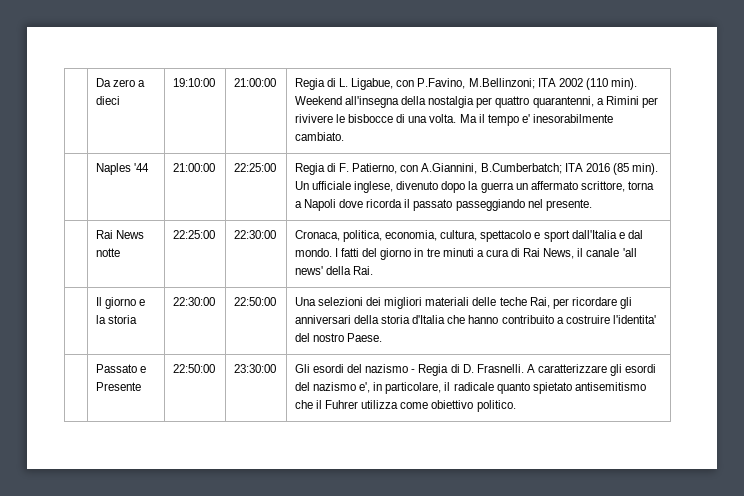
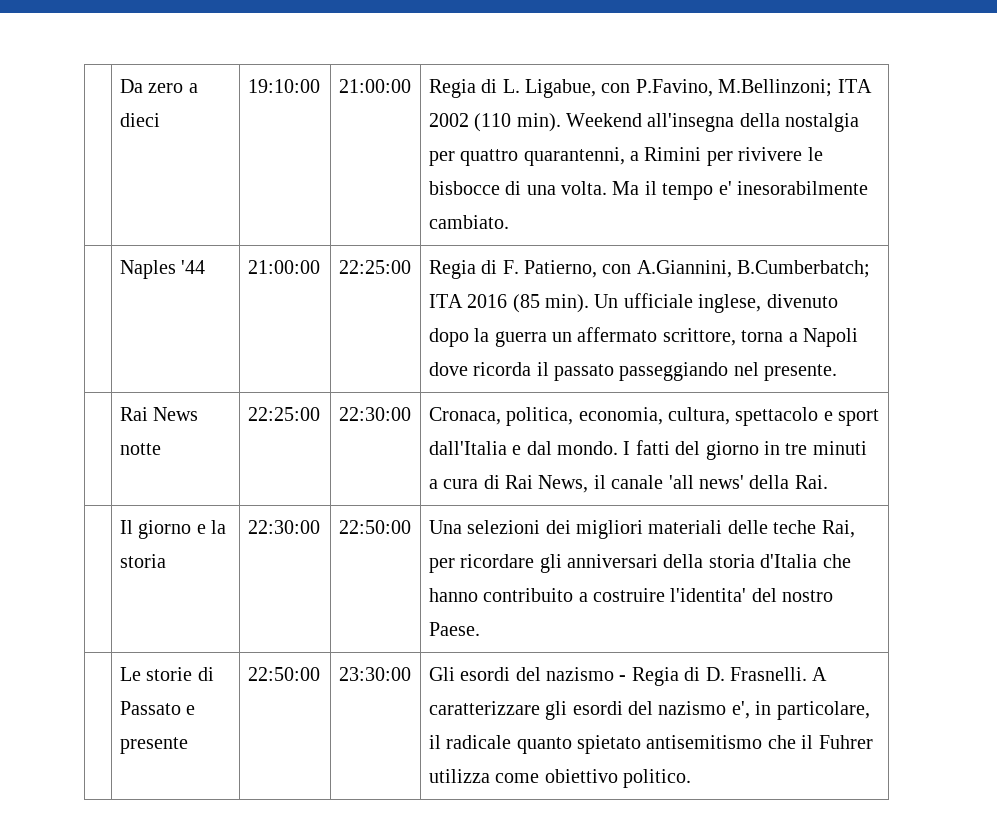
- | Passato e Presente | 22:50:00 | 23:30:00 | Gli esordi del nazismo - Regia di D. Frasnelli. A caratterizzare gli esordi del nazismo e', in particolare, il radicale quanto spietato antisemitismo che il Fuhrer utilizza come obiettivo politico.
+ | Le storie di Passato e presente | 22:50:00 | 23:30:00 | Gli esordi del nazismo - Regia di D. Frasnelli. A caratterizzare gli esordi del nazismo e', in particolare, il radicale quanto spietato antisemitismo che il Fuhrer utilizza come obiettivo politico.

